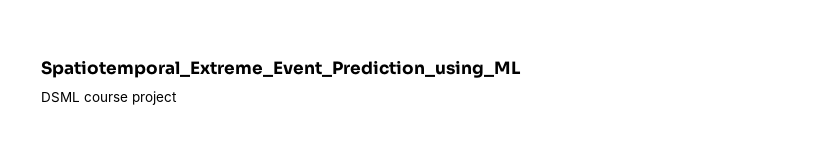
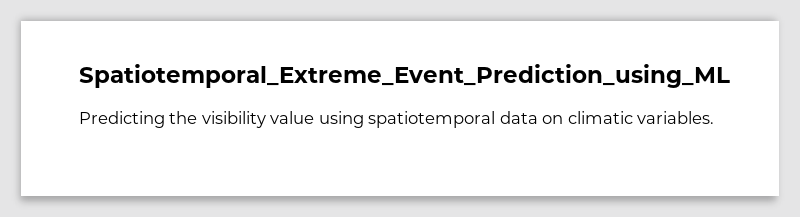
- DSML course project
+ Predicting the visibility value using spatiotemporal data on climatic variables.

